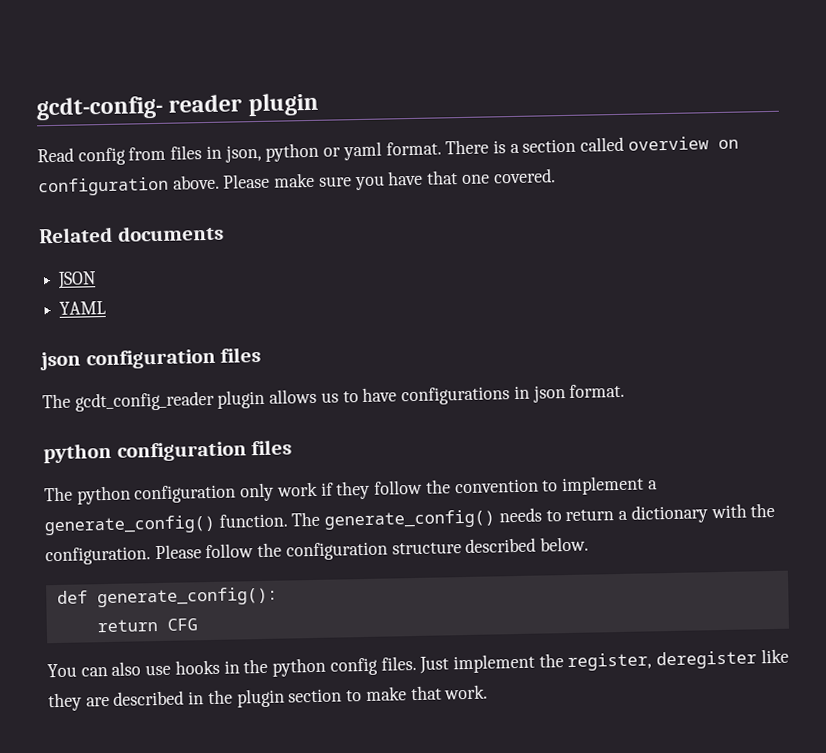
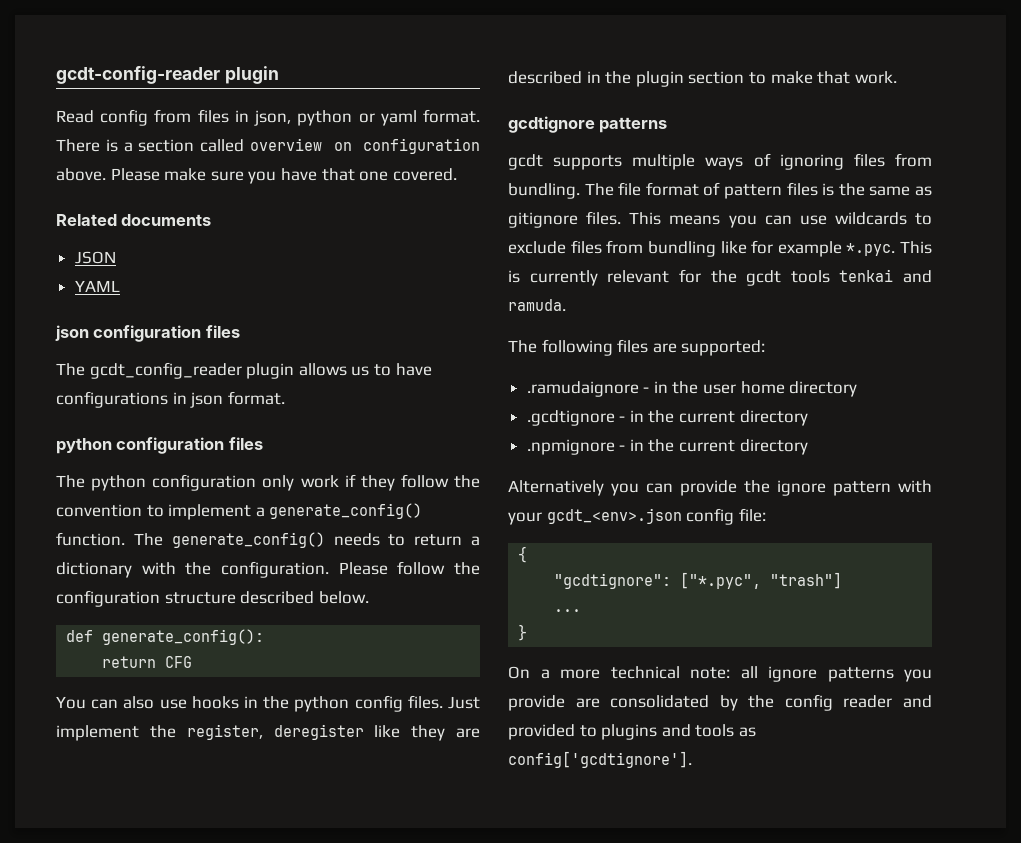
- gcdt-config- reader plugin
+ gcdt-config-reader plugin
+ gcdtignore patterns
+ gcdt supports multiple ways of ignoring files from bundling. The file format of pattern files is the same as gitignore files. This means you can use wildcards to exclude files from bundling like for example *.pyc. This is currently relevant for the gcdt tools tenkai and ramuda.
+ The following files are supported:
+ .ramudaignore - in the user home directory
+ .gcdtignore - in the current directory
+ .npmignore - in the current directory
+ Alternatively you can provide the ignore pattern with your gcdt_<env>.json config file:
+ {
+ "gcdtignore": ["*.pyc", "trash"]
+ ...
+ }
+ On a more technical note: all ignore patterns you provide are consolidated by the config reader and provided to plugins and tools as config['gcdtignore'].

